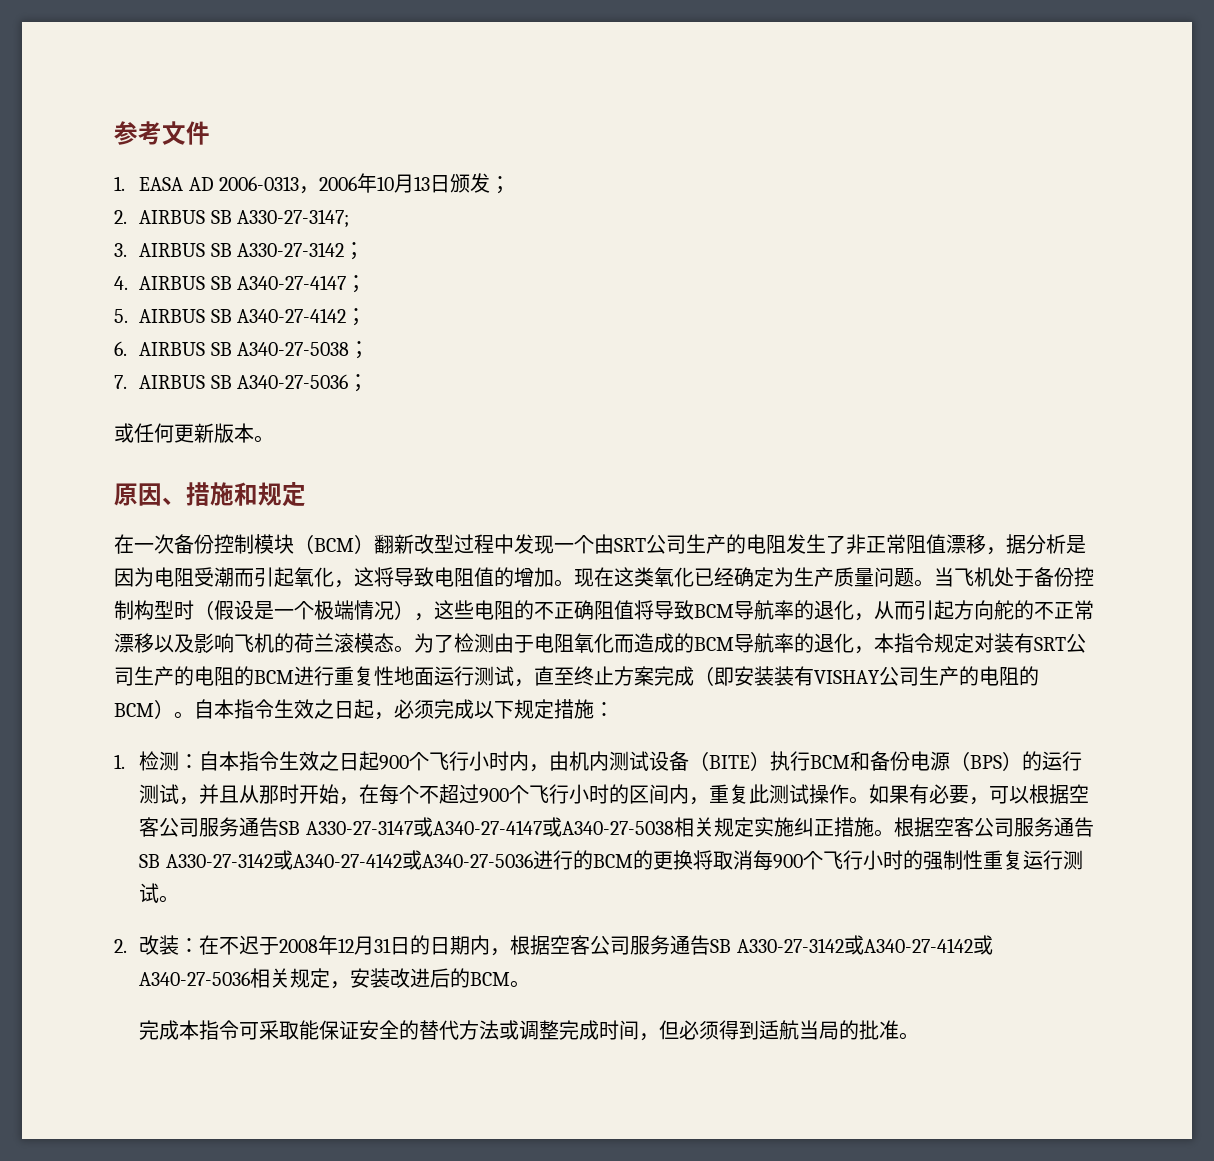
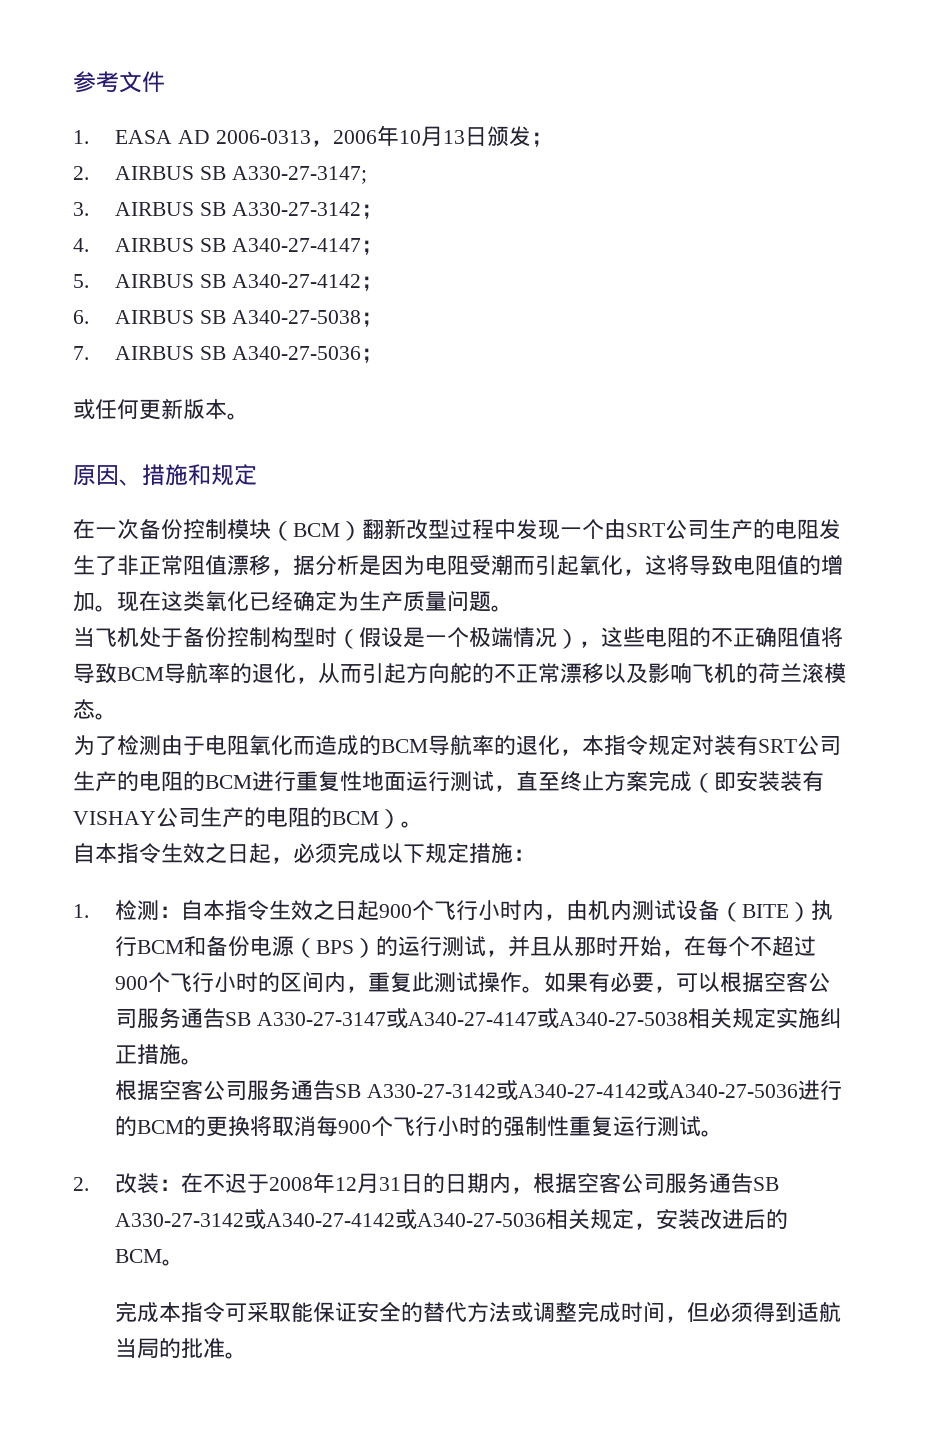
- 现在这类氧化已经确定为生产质量问题。当飞机处于备份控制构型时（假设是一个极端情况），这些电阻的不正确阻值将导致BCM导航率的退化，从而引起方向舵的不正常漂移以及影响飞机的荷兰滚模态。为了检测由于电阻氧化而造成的BCM导航率的退化，本指令规定对装有SRT公司生产的电阻的BCM进行重复性地面运行测试，直至终止方案完成（即安装装有VISHAY公司生产的电阻的BCM）。自本指令生效之日起，必须完成以下规定措施：
+ 现在这类氧化已经确定为生产质量问题。
+ 当飞机处于备份控制构型时（假设是一个极端情况），这些电阻的不正确阻值将导致BCM导航率的退化，从而引起方向舵的不正常漂移以及影响飞机的荷兰滚模态。
+ 为了检测由于电阻氧化而造成的BCM导航率的退化，本指令规定对装有SRT公司生产的电阻的BCM进行重复性地面运行测试，直至终止方案完成（即安装装有VISHAY公司生产的电阻的BCM）。
+ 自本指令生效之日起，必须完成以下规定措施：
- 如果有必要，可以根据空客公司服务通告SB A330-27-3147或A340-27-4147或A340-27-5038相关规定实施纠正措施。根据空客公司服务通告SB A330-27-3142或A340-27-4142或A340-27-5036进行的BCM的更换将取消每900个飞行小时的强制性重复运行测试。
+ 如果有必要，可以根据空客公司服务通告SB A330-27-3147或A340-27-4147或A340-27-5038相关规定实施纠正措施。
+ 根据空客公司服务通告SB A330-27-3142或A340-27-4142或A340-27-5036进行的BCM的更换将取消每900个飞行小时的强制性重复运行测试。

